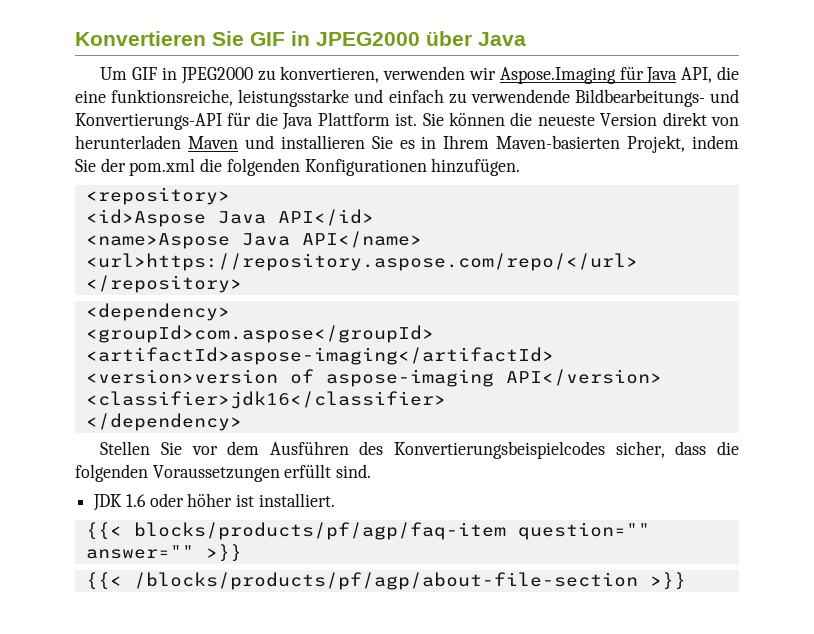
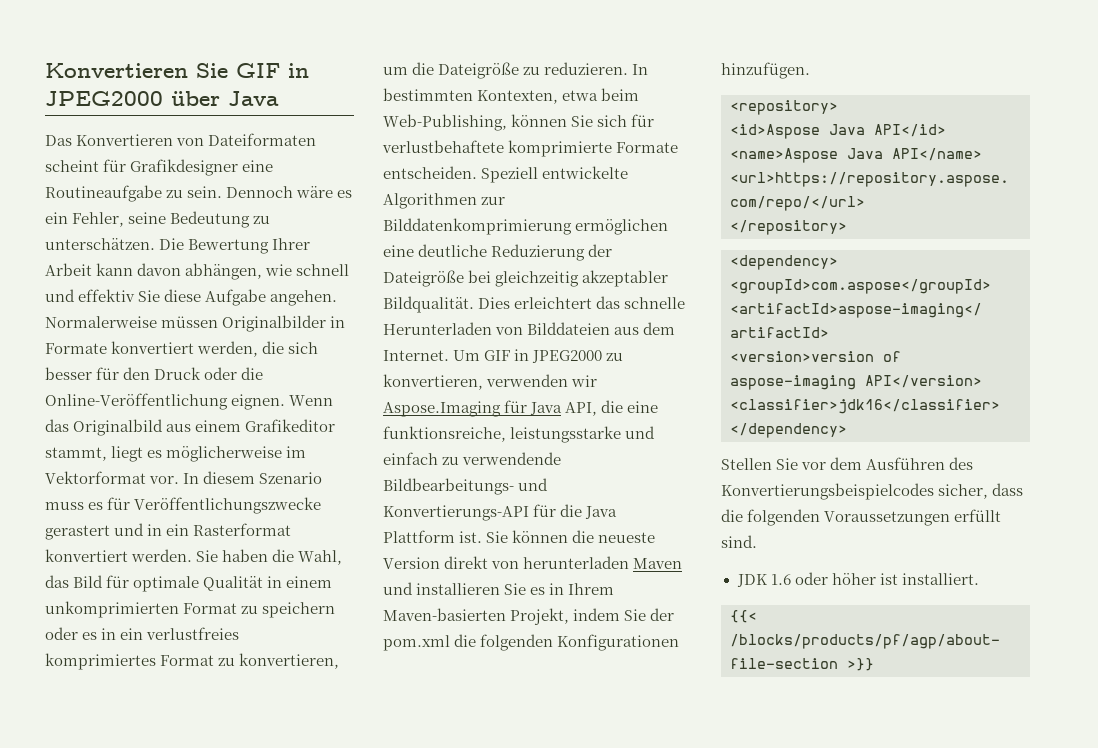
+ Das Konvertieren von Dateiformaten scheint für Grafikdesigner eine Routineaufgabe zu sein. Dennoch wäre es ein Fehler, seine Bedeutung zu unterschätzen. Die Bewertung Ihrer Arbeit kann davon abhängen, wie schnell und effektiv Sie diese Aufgabe angehen. Normalerweise müssen Originalbilder in Formate konvertiert werden, die sich besser für den Druck oder die Online-Veröffentlichung eignen. Wenn das Originalbild aus einem Grafikeditor stammt, liegt es möglicherweise im Vektorformat vor. In diesem Szenario muss es für Veröffentlichungszwecke gerastert und in ein Rasterformat konvertiert werden. Sie haben die Wahl, das Bild für optimale Qualität in einem unkomprimierten Format zu speichern oder es in ein verlustfreies komprimiertes Format zu konvertieren, um die Dateigröße zu reduzieren. In bestimmten Kontexten, etwa beim Web-Publishing, können Sie sich für verlustbehaftete komprimierte Formate entscheiden. Speziell entwickelte Algorithmen zur Bilddatenkomprimierung ermöglichen eine deutliche Reduzierung der Dateigröße bei gleichzeitig akzeptabler Bildqualität. Dies erleichtert das schnelle Herunterladen von Bilddateien aus dem Internet.
- {{< blocks/products/pf/agp/faq-item question="" answer="" >}}

